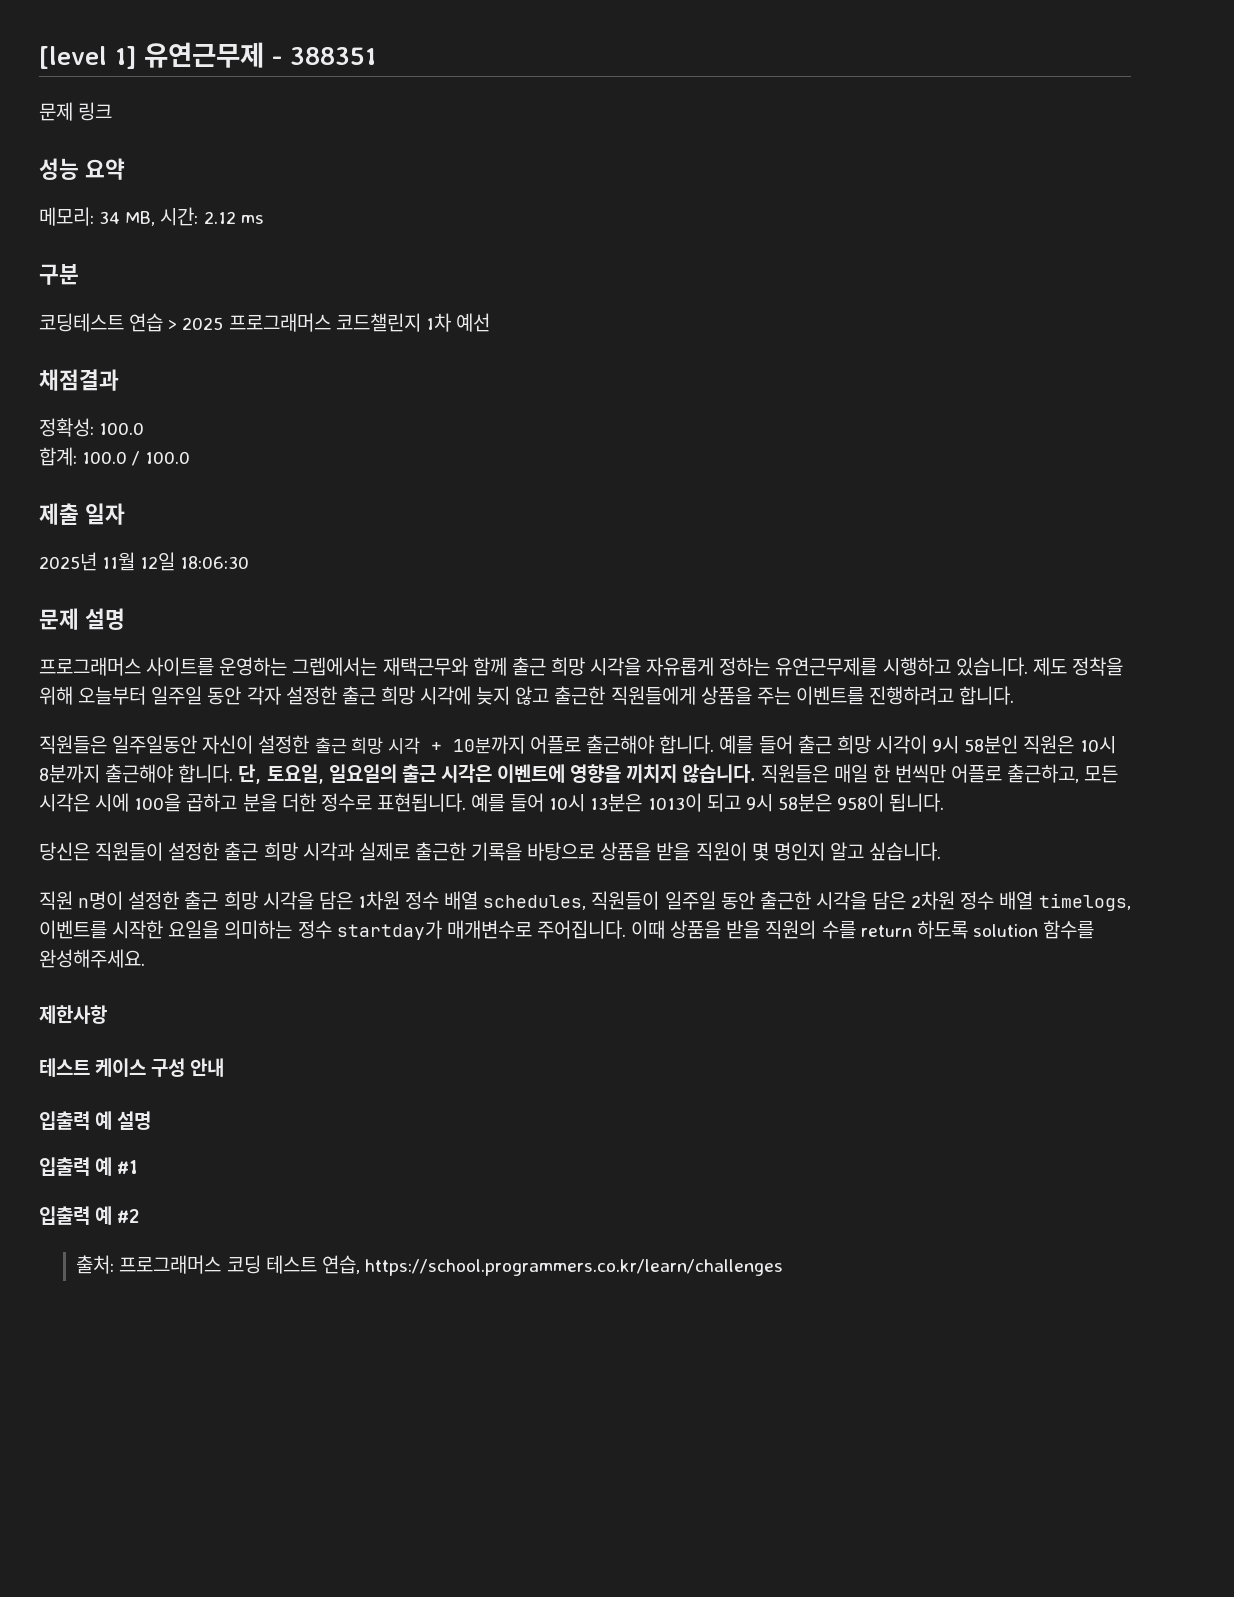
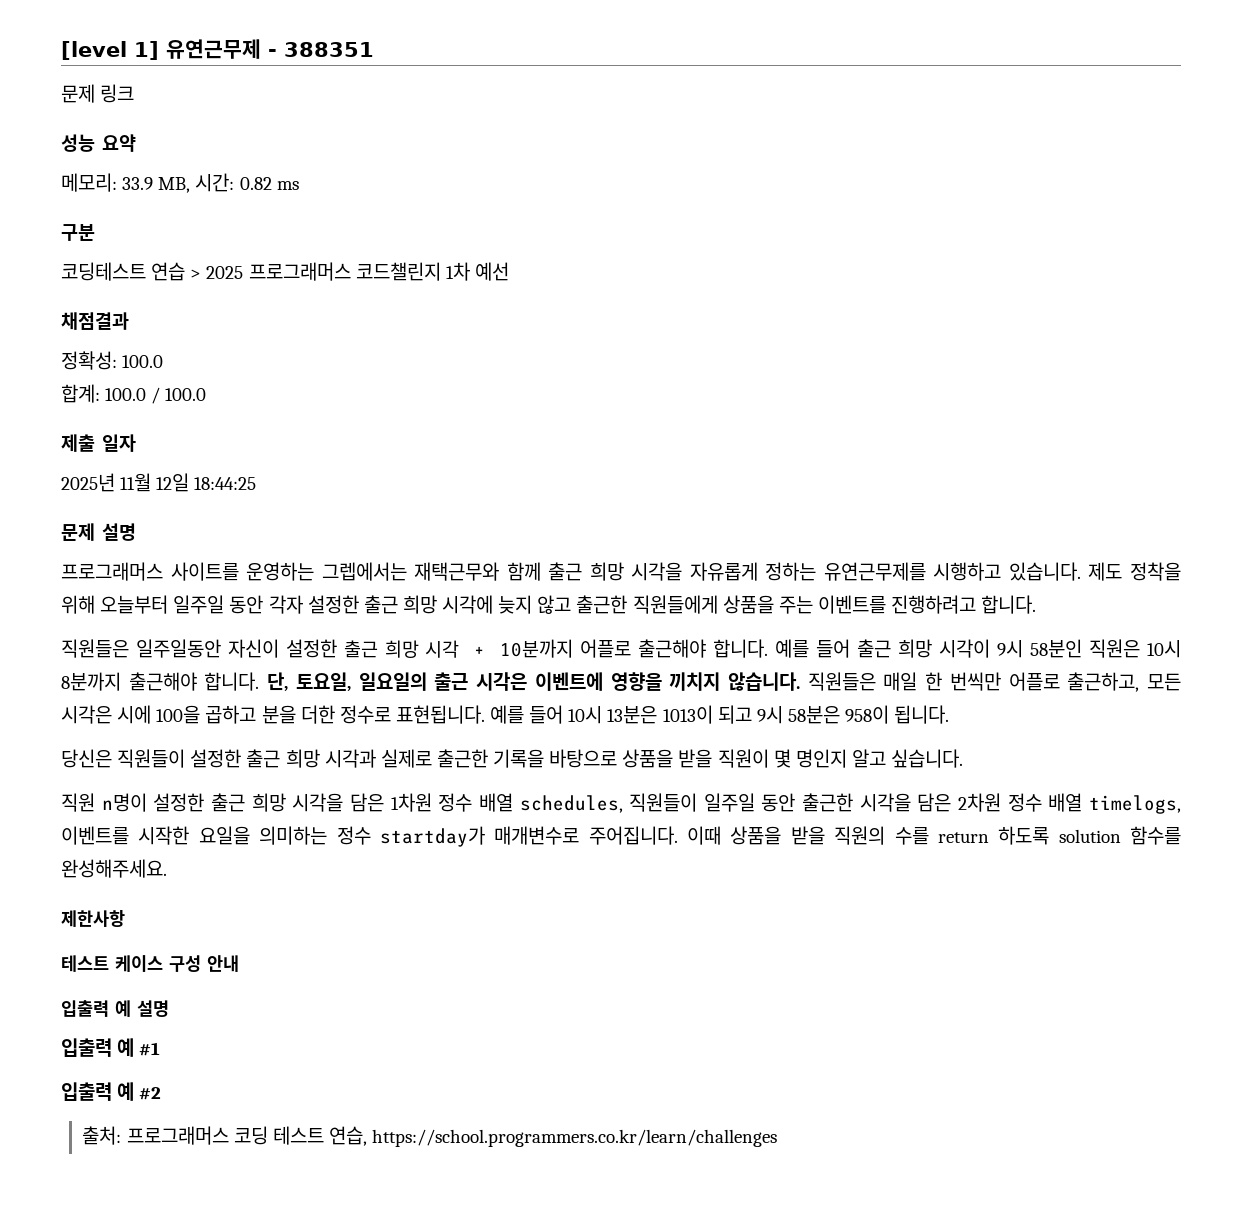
- 메모리: 34 MB, 시간: 2.12 ms
+ 메모리: 33.9 MB, 시간: 0.82 ms
- 2025년 11월 12일 18:06:30
+ 2025년 11월 12일 18:44:25

